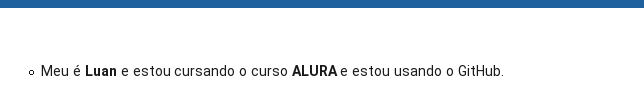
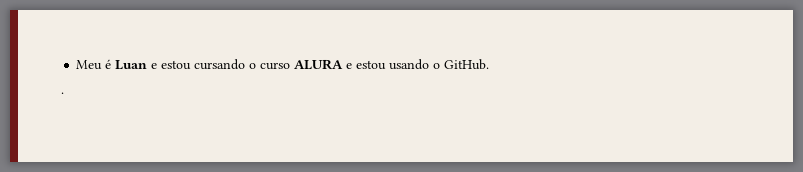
+ .

